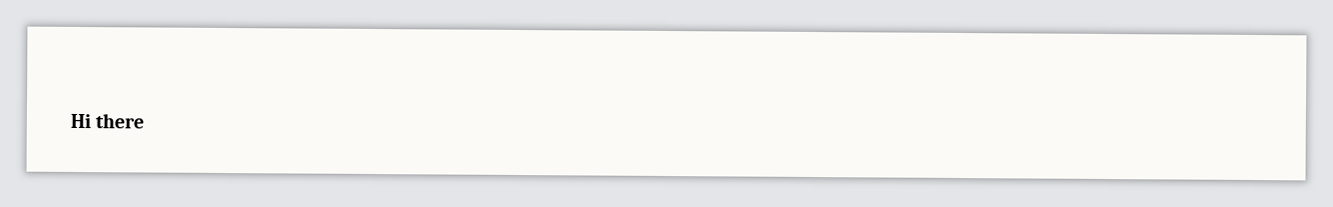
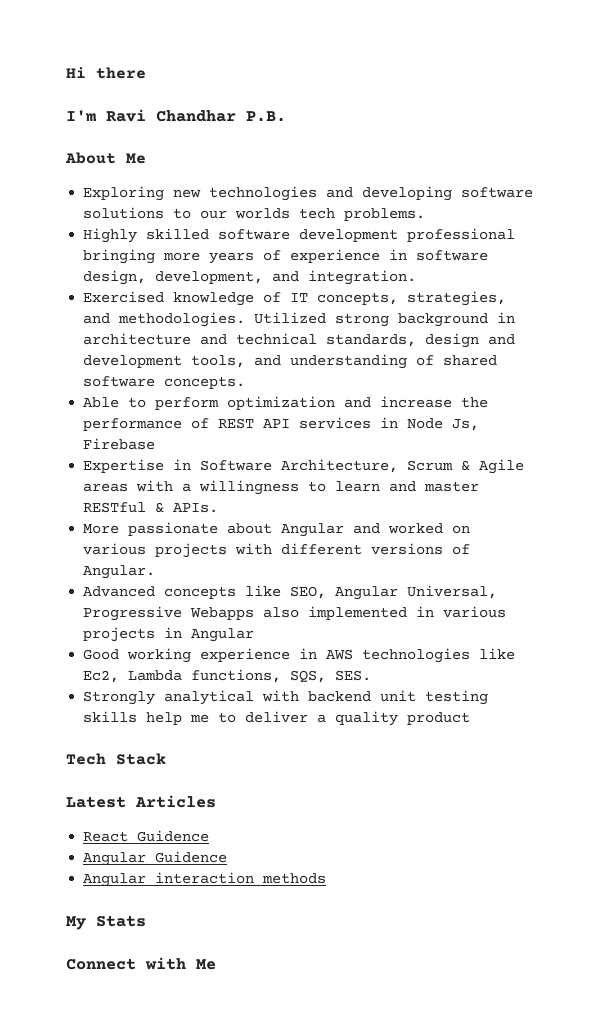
+ I'm Ravi Chandhar P.B.
+ About Me
+ Exploring new technologies and developing software solutions to our worlds tech problems.
+ Highly skilled software development professional bringing more years of experience in software design, development, and integration.
+ Exercised knowledge of IT concepts, strategies, and methodologies. Utilized strong background in architecture and technical standards, design and development tools, and understanding of shared software concepts.
+ Able to perform optimization and increase the performance of REST API services in Node Js, Firebase
+ Expertise in Software Architecture, Scrum & Agile areas with a willingness to learn and master RESTful & APIs.
+ More passionate about Angular and worked on various projects with different versions of Angular.
+ Advanced concepts like SEO, Angular Universal, Progressive Webapps also implemented in various projects in Angular
+ Good working experience in AWS technologies like Ec2, Lambda functions, SQS, SES.
+ Strongly analytical with backend unit testing skills help me to deliver a quality product
+ Tech Stack
+ Latest Articles
+ React Guidence
+ Angular Guidence
+ Angular interaction methods
+ My Stats
+ Connect with Me

